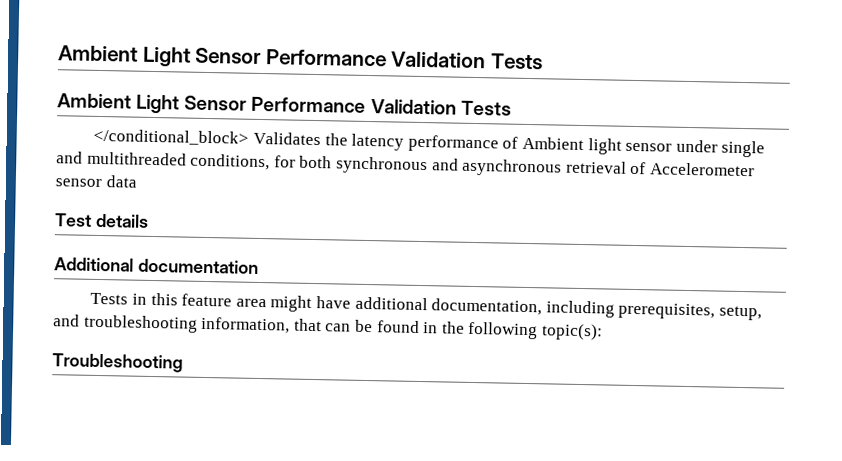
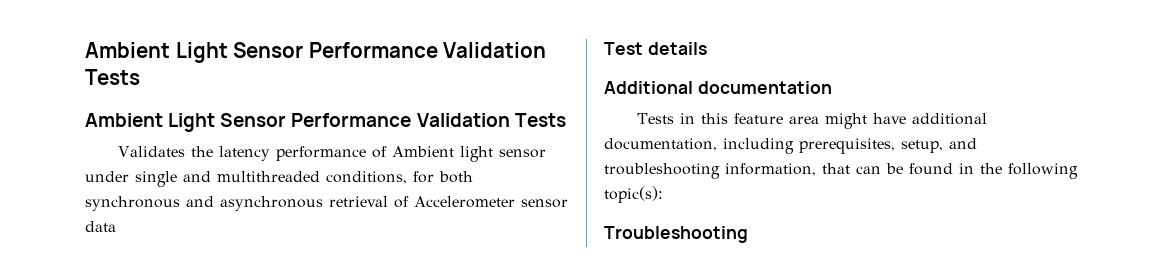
- </conditional_block> Validates the latency performance of Ambient light sensor under single and multithreaded conditions, for both synchronous and asynchronous retrieval of Accelerometer sensor data
+ Validates the latency performance of Ambient light sensor under single and multithreaded conditions, for both synchronous and asynchronous retrieval of Accelerometer sensor data

